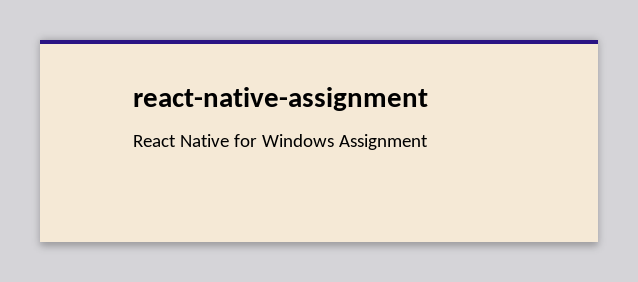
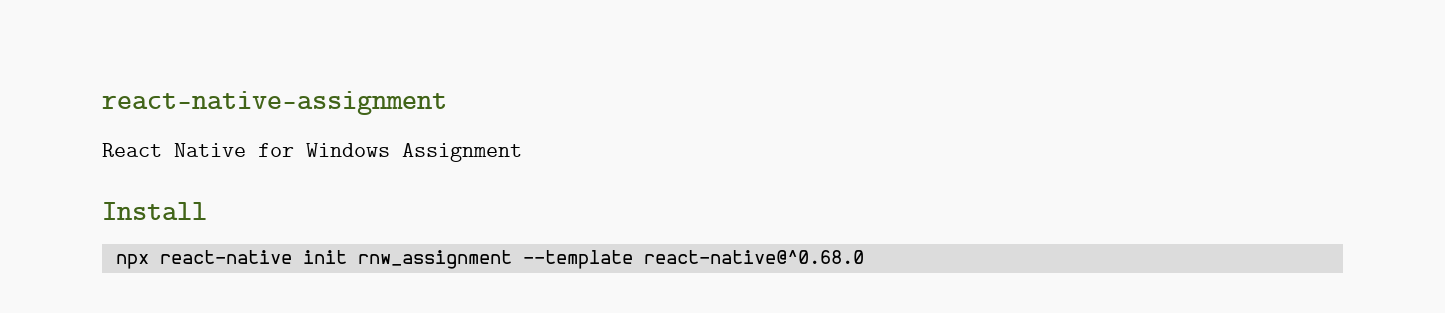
+ Install
+ npx react-native init rnw_assignment --template react-native@^0.68.0

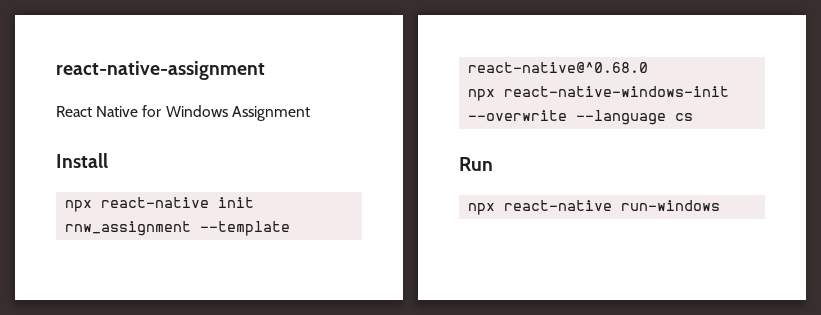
+ npx react-native-windows-init --overwrite --language cs
+ Run
+ npx react-native run-windows

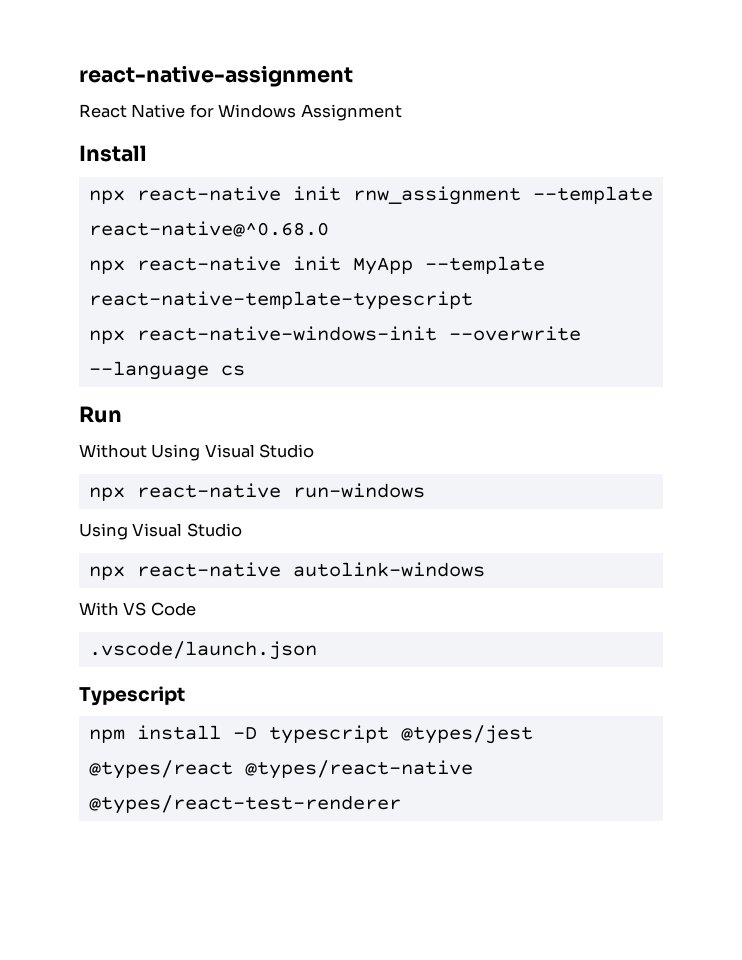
+ npx react-native init MyApp --template react-native-template-typescript
+ Without Using Visual Studio
  npx react-native run-windows
+ Using Visual Studio
+ npx react-native autolink-windows
+ With VS Code
+ .vscode/launch.json
+ Typescript
+ npm install -D typescript @types/jest @types/react @types/react-native @types/react-test-renderer

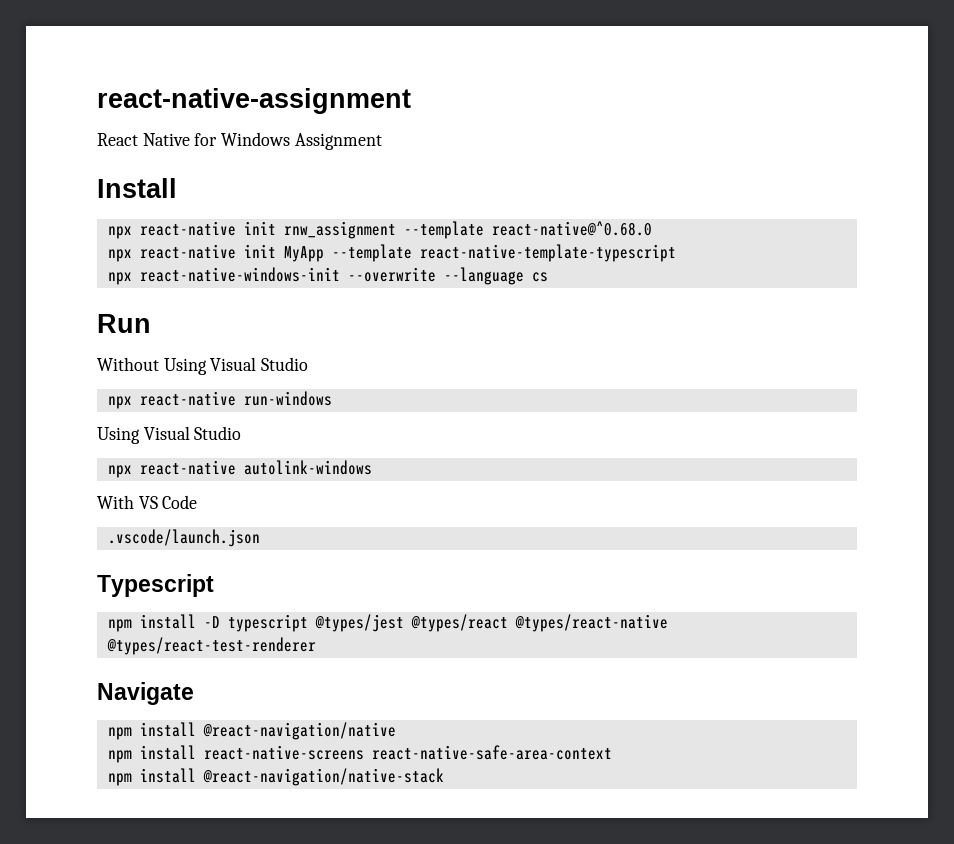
+ Navigate
+ npm install @react-navigation/native
+ npm install react-native-screens react-native-safe-area-context
+ npm install @react-navigation/native-stack

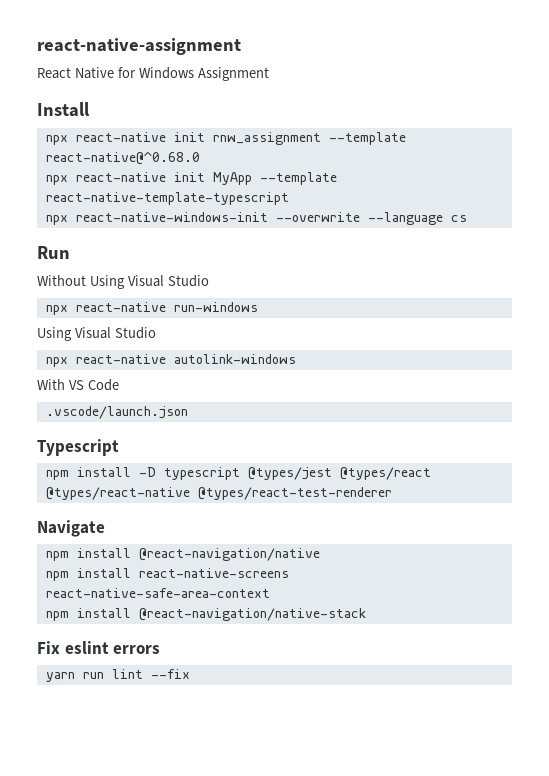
+ Fix eslint errors
+ yarn run lint --fix

